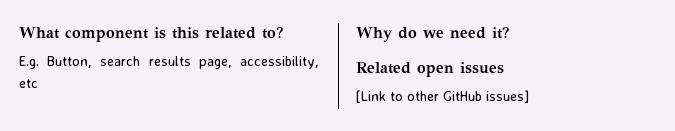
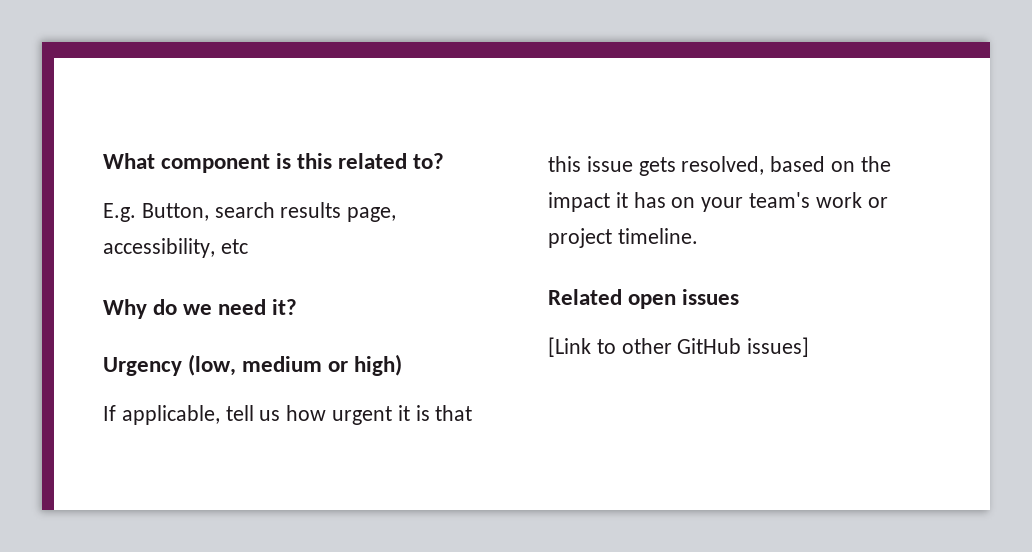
+ Urgency (low, medium or high)
+ If applicable, tell us how urgent it is that this issue gets resolved, based on the impact it has on your team's work or project timeline.

